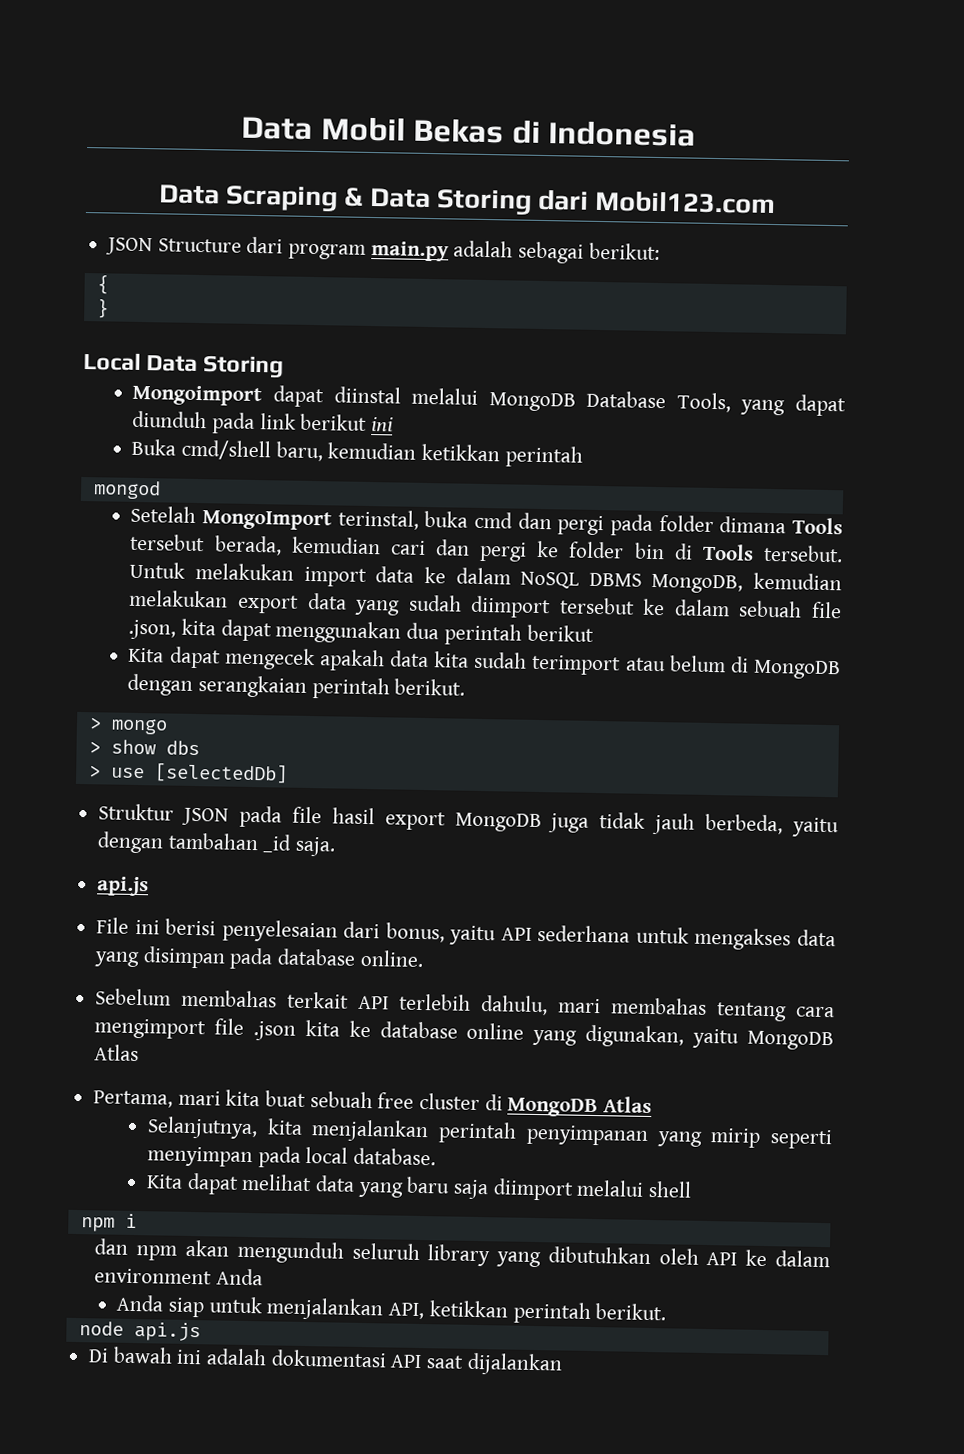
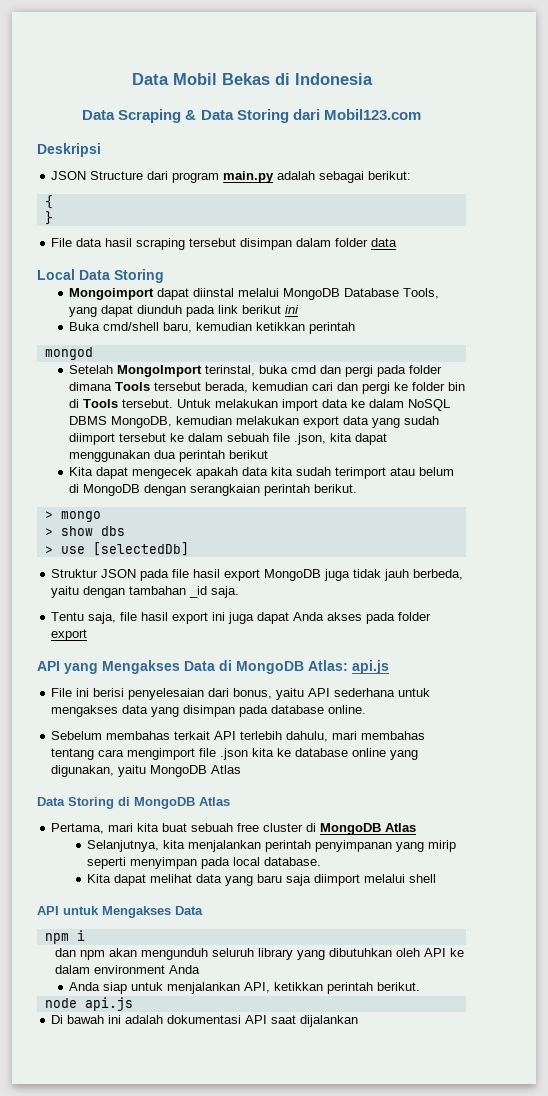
+ Deskripsi
+ File data hasil scraping tersebut disimpan dalam folder data
  Struktur JSON pada file hasil export MongoDB juga tidak jauh berbeda, yaitu dengan tambahan _id saja.
- api.js
+ Tentu saja, file hasil export ini juga dapat Anda akses pada folder export
+ API yang Mengakses Data di MongoDB Atlas: api.js
+ Data Storing di MongoDB Atlas
+ API untuk Mengakses Data

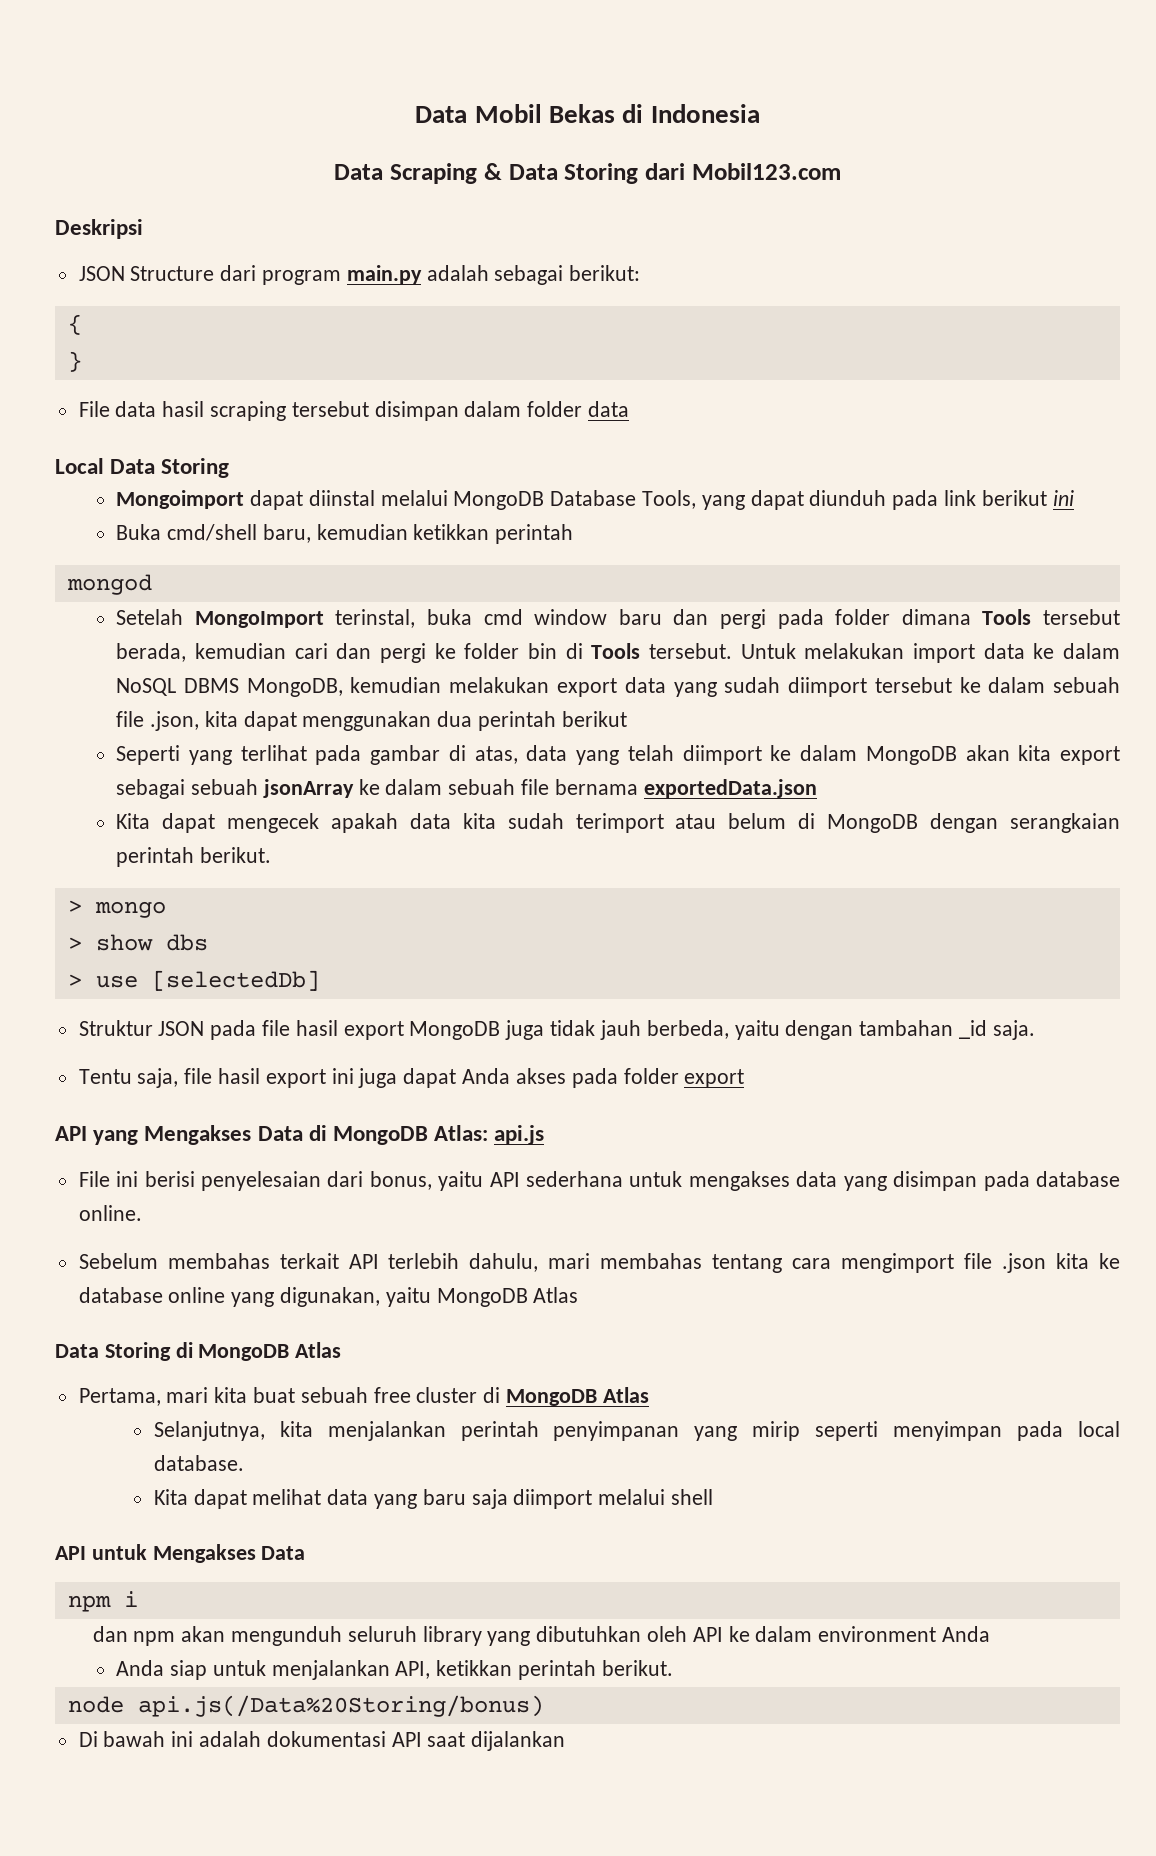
- Setelah MongoImport terinstal, buka cmd dan pergi pada folder dimana Tools tersebut berada, kemudian cari dan pergi ke folder bin di Tools tersebut.
+ Setelah MongoImport terinstal, buka cmd window baru dan pergi pada folder dimana Tools tersebut berada, kemudian cari dan pergi ke folder bin di Tools tersebut.
+ Seperti yang terlihat pada gambar di atas, data yang telah diimport ke dalam MongoDB akan kita export sebagai sebuah jsonArray ke dalam sebuah file bernama exportedData.json
- node api.js
+ node api.js(/Data%20Storing/bonus)

